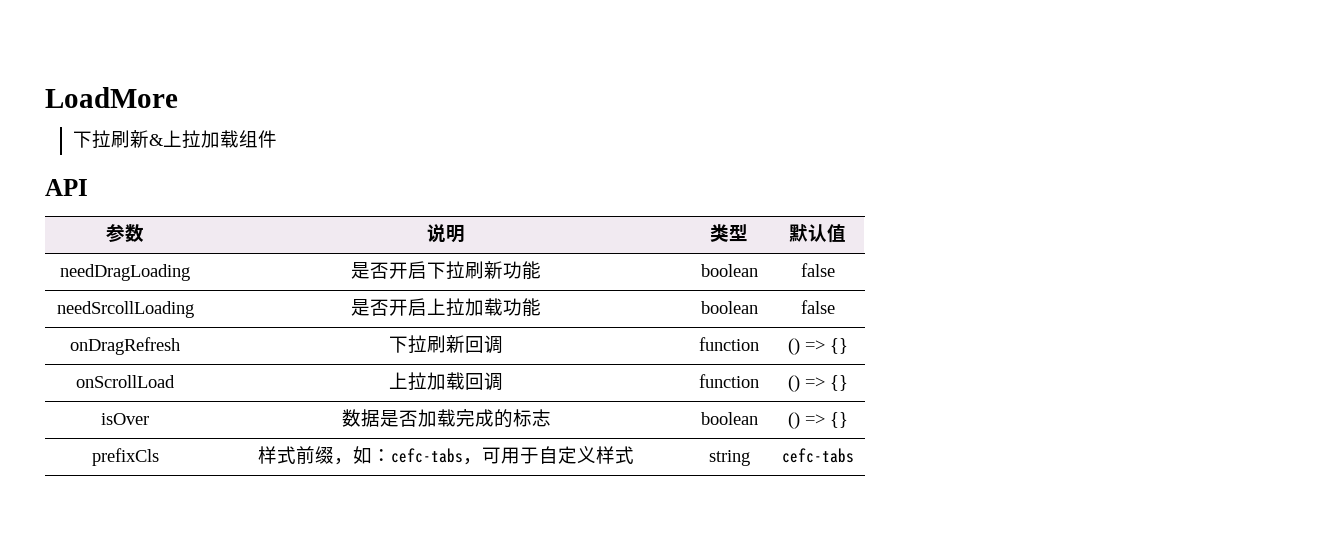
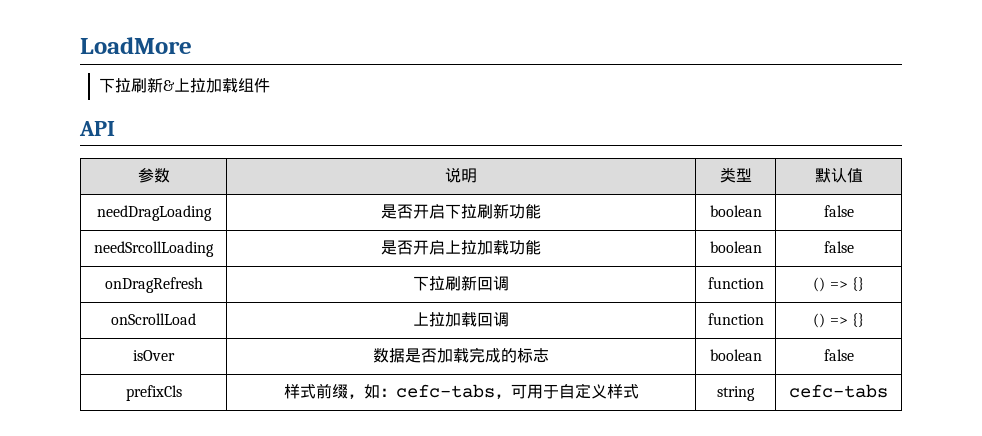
- isOver | 数据是否加载完成的标志 | boolean | () => {}
+ isOver | 数据是否加载完成的标志 | boolean | false

